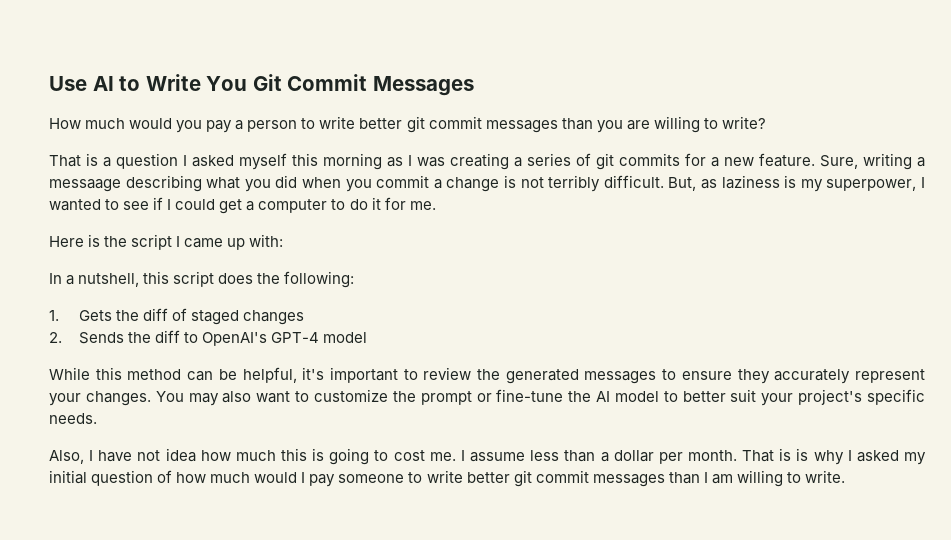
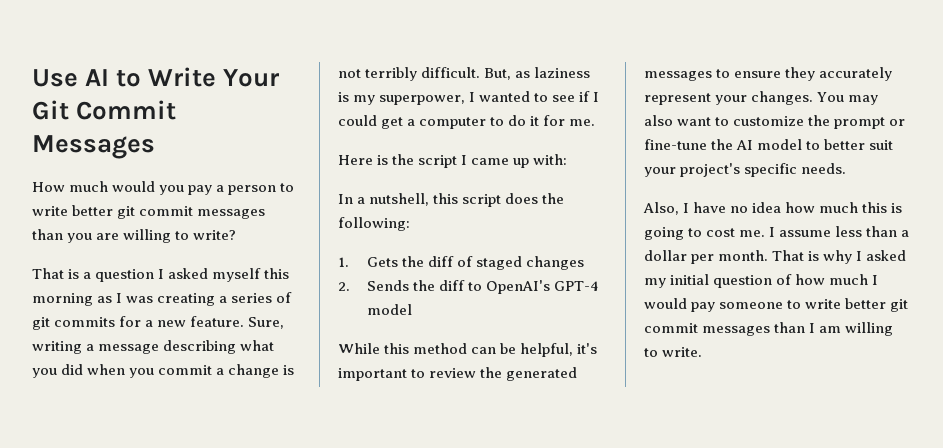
- Use AI to Write You Git Commit Messages
+ Use AI to Write Your Git Commit Messages
- Sure, writing a messaage describing what you did when you commit a change is not terribly difficult.
+ Sure, writing a message describing what you did when you commit a change is not terribly difficult.
- Also, I have not idea how much this is going to cost me.
+ Also, I have no idea how much this is going to cost me.
- That is is why I asked my initial question of how much would I pay someone to write better git commit messages than I am willing to write.
+ That is why I asked my initial question of how much I would pay someone to write better git commit messages than I am willing to write.

